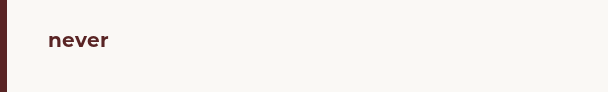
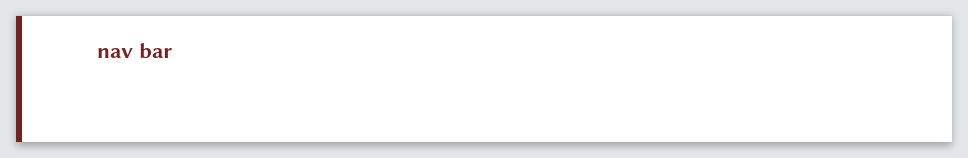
- never
+ nav bar

